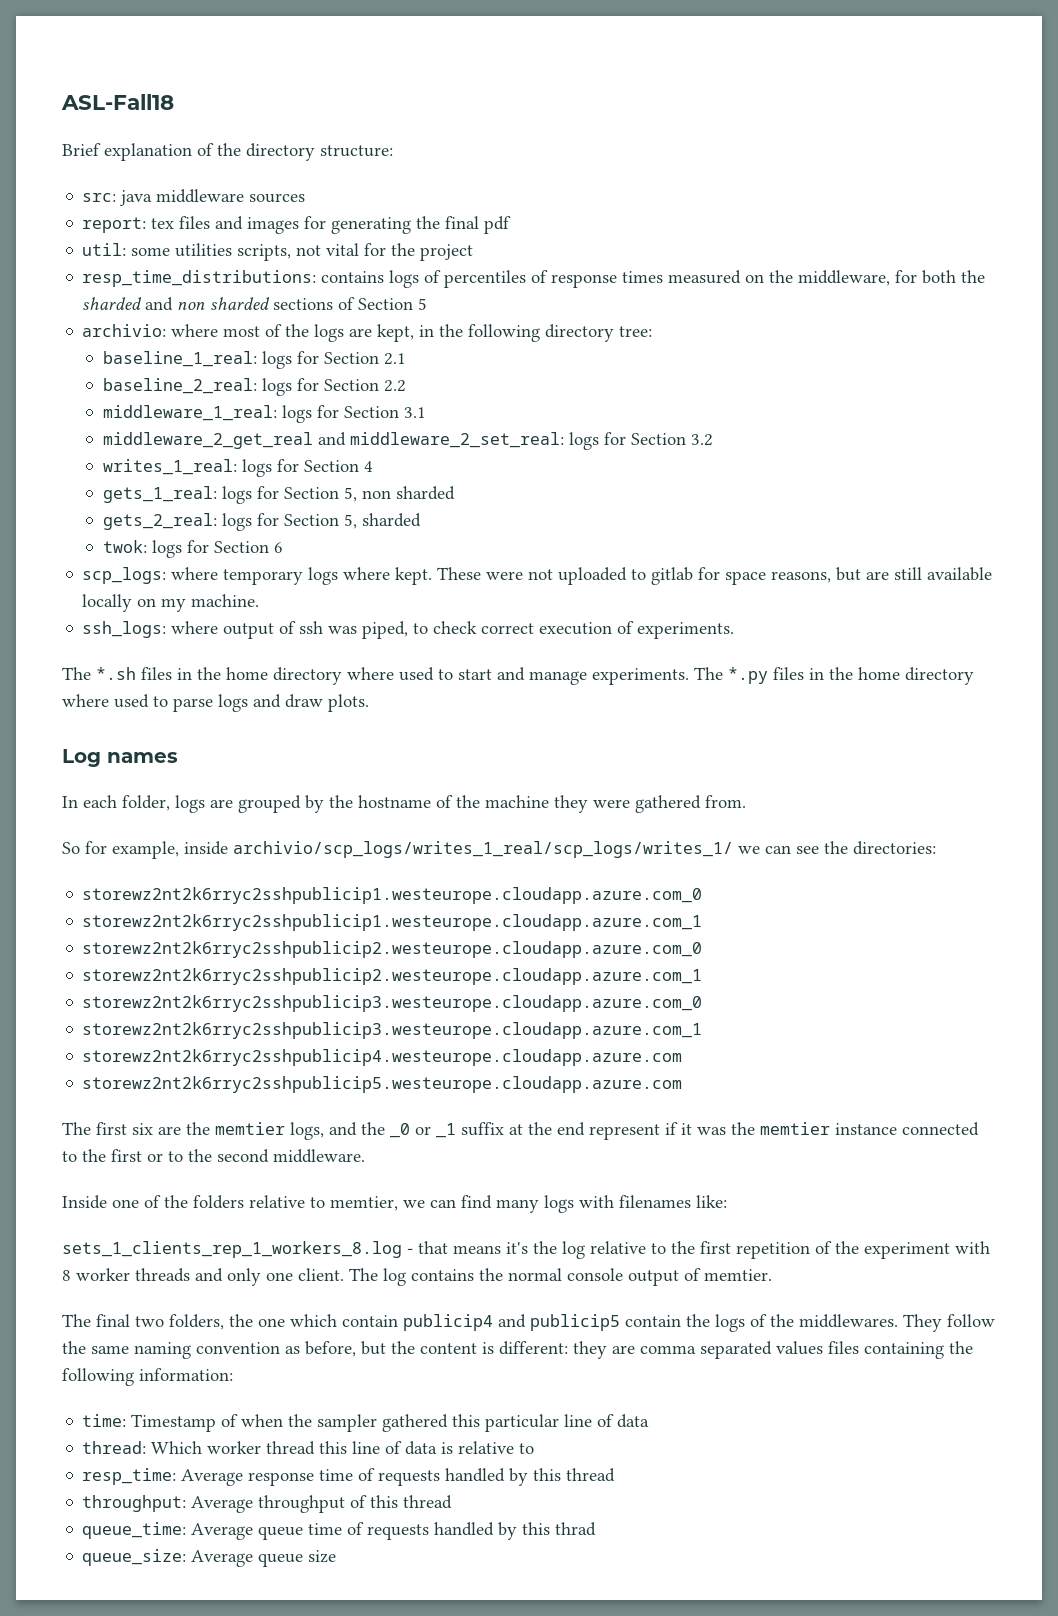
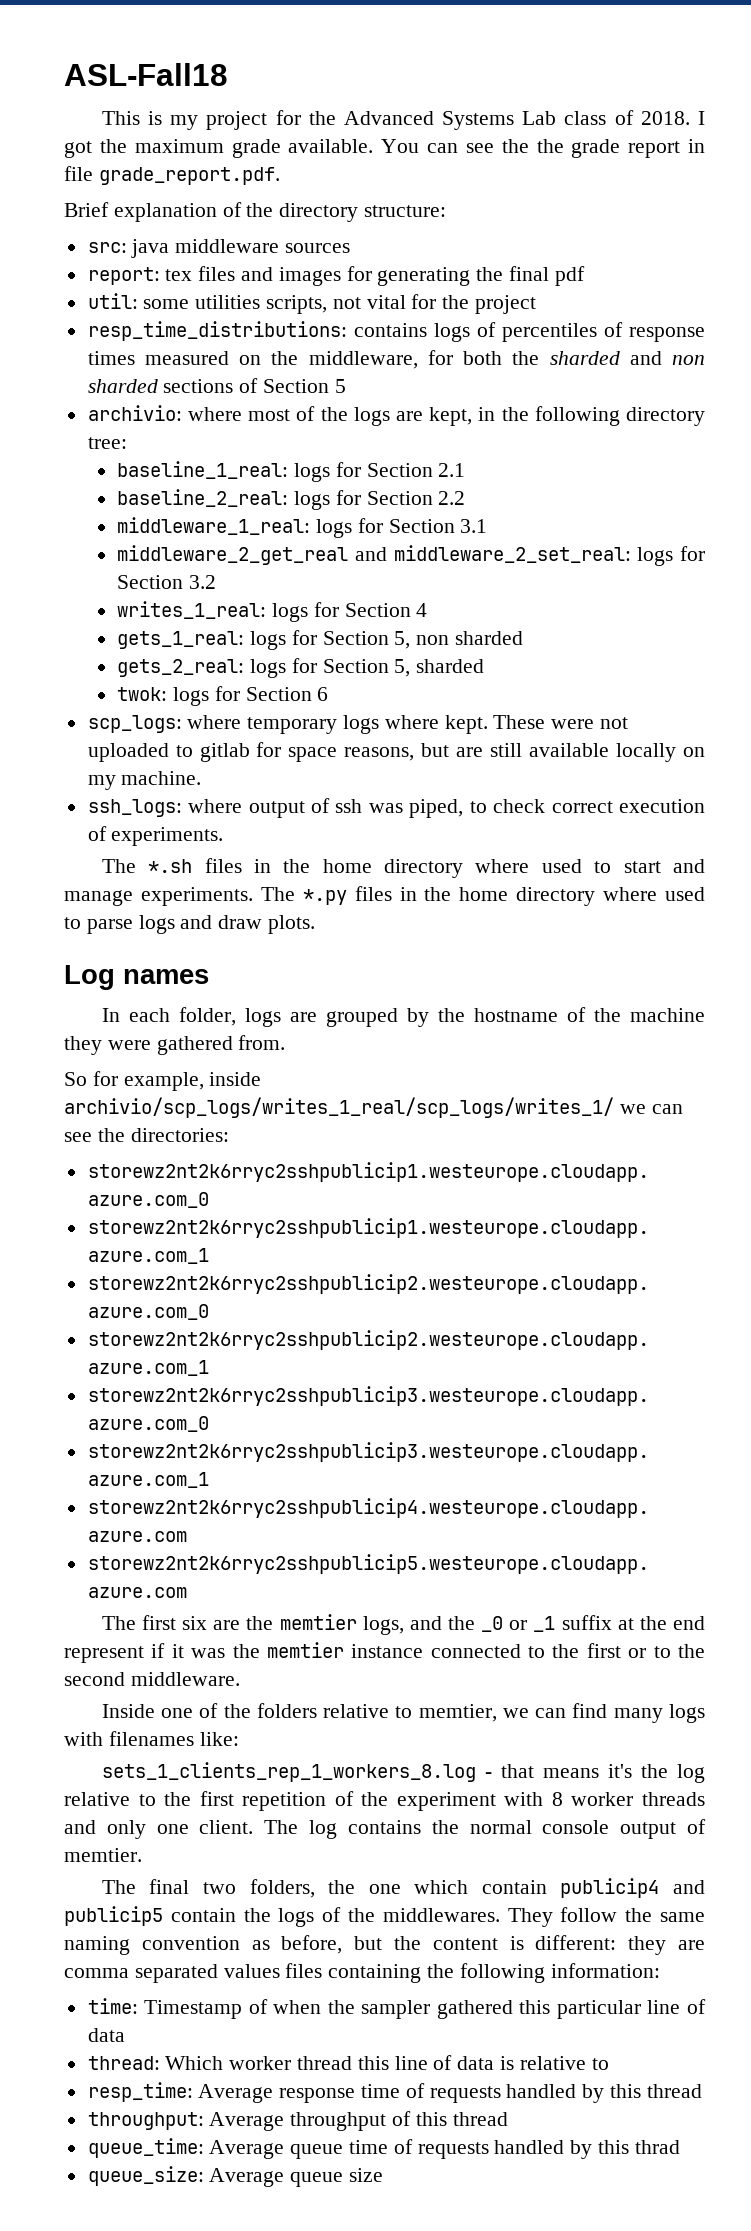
+ This is my project for the Advanced Systems Lab class of 2018. I got the maximum grade available. You can see the the grade report in file grade_report.pdf.

